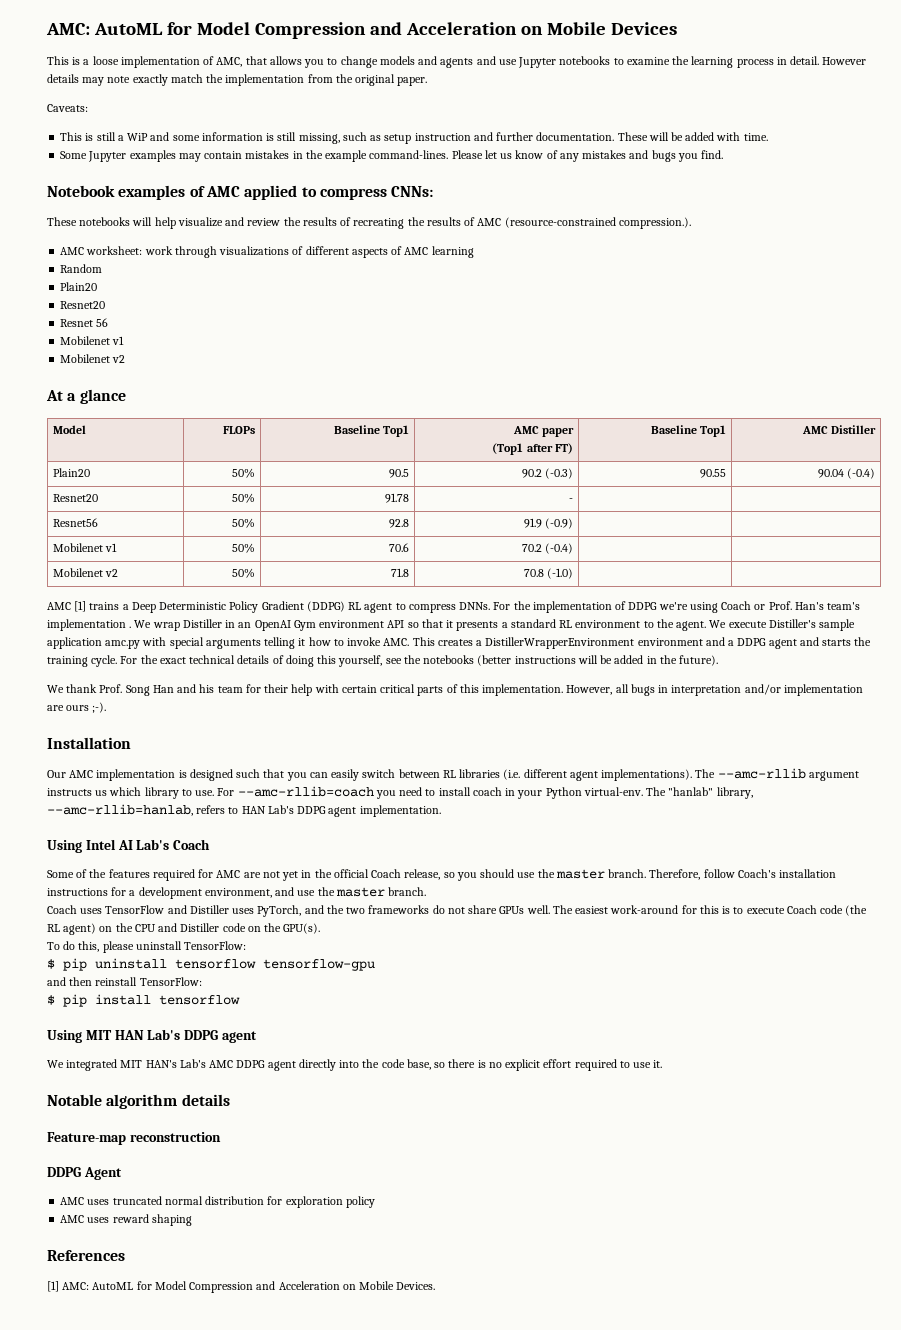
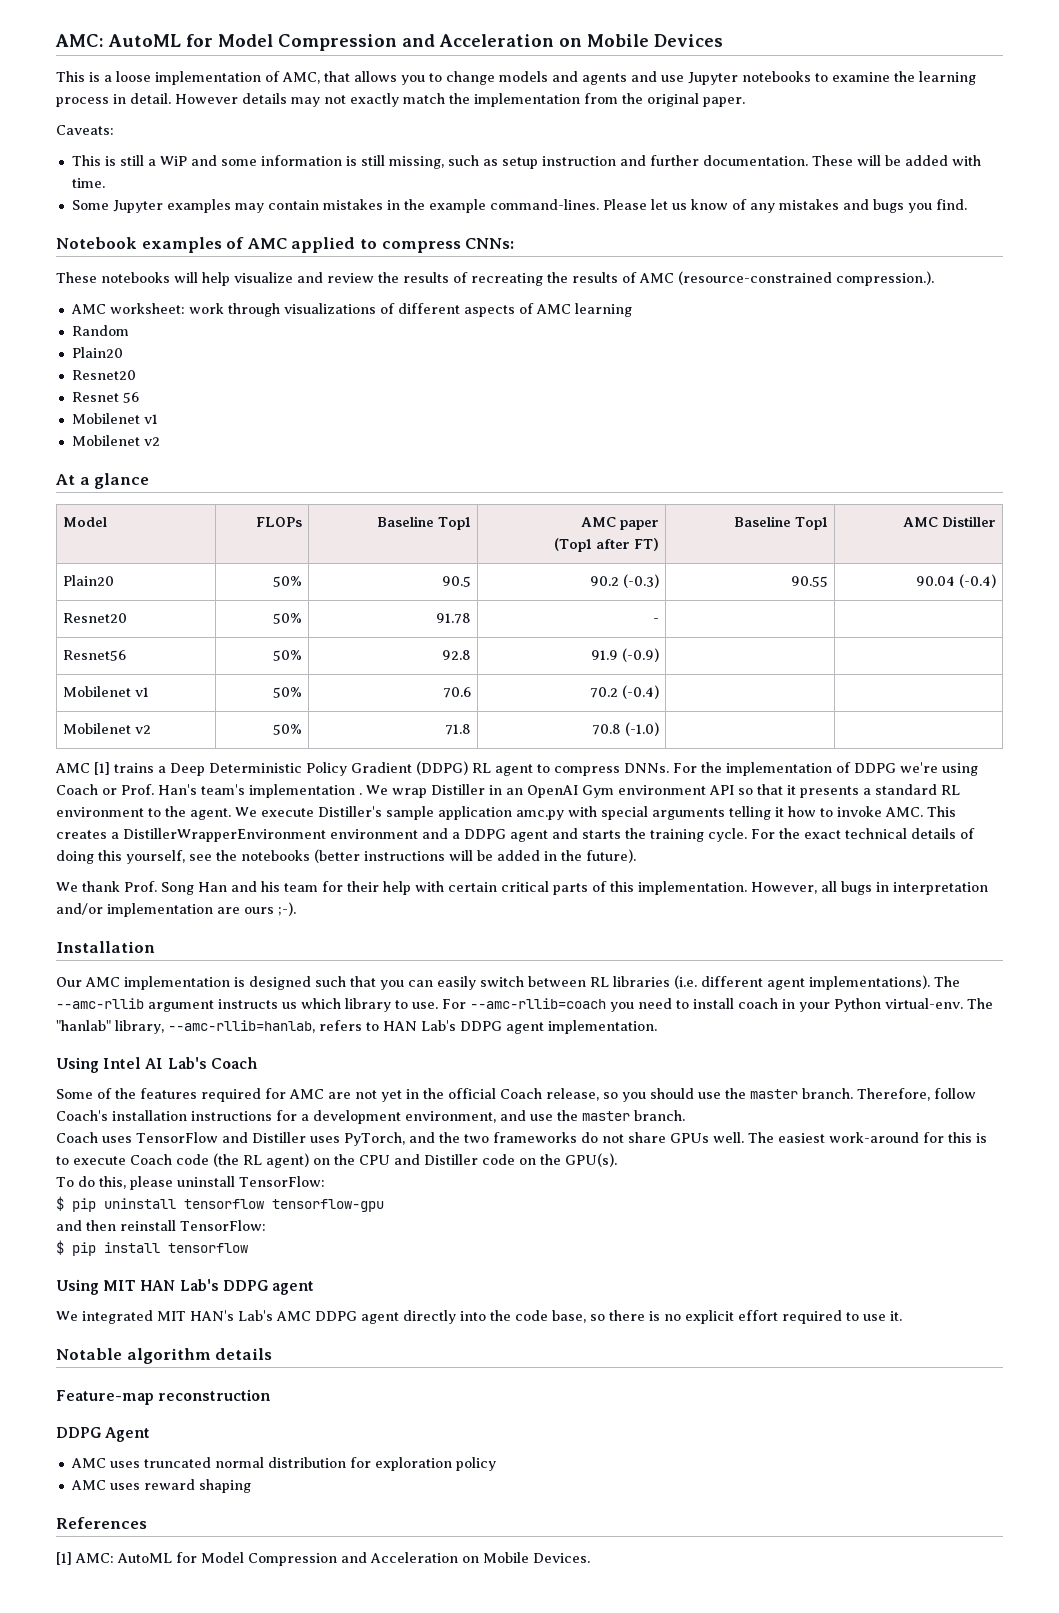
- However details may note exactly match the implementation from the original paper.
+ However details may not exactly match the implementation from the original paper.

